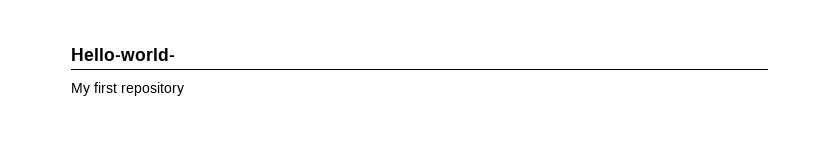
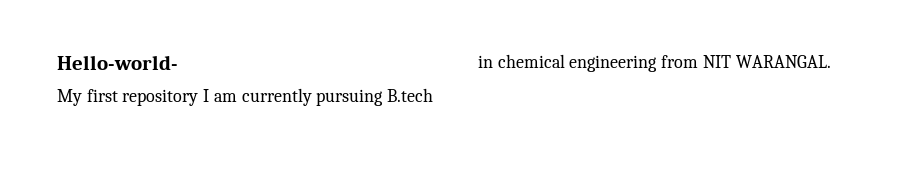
- My first repository
+ My first repository I am currently pursuing B.tech in chemical engineering from NIT WARANGAL.

